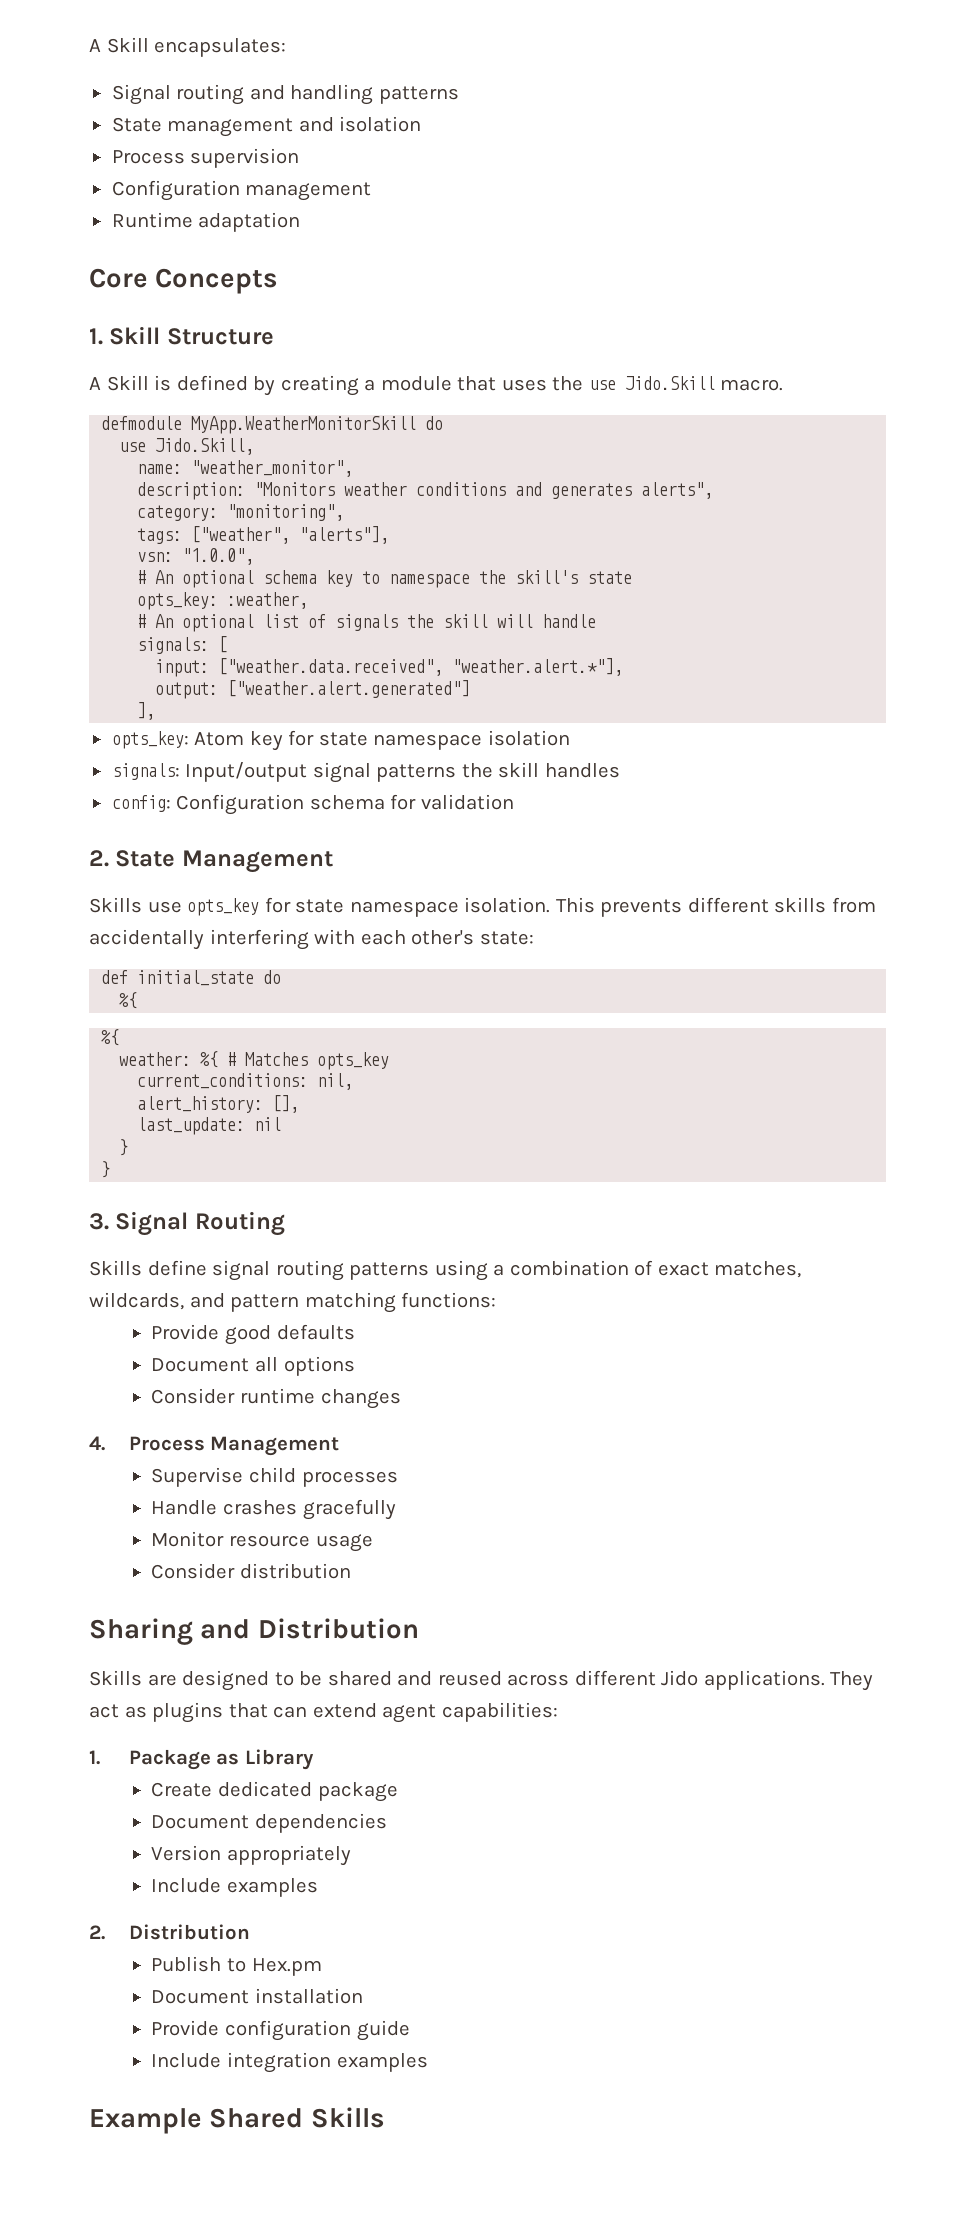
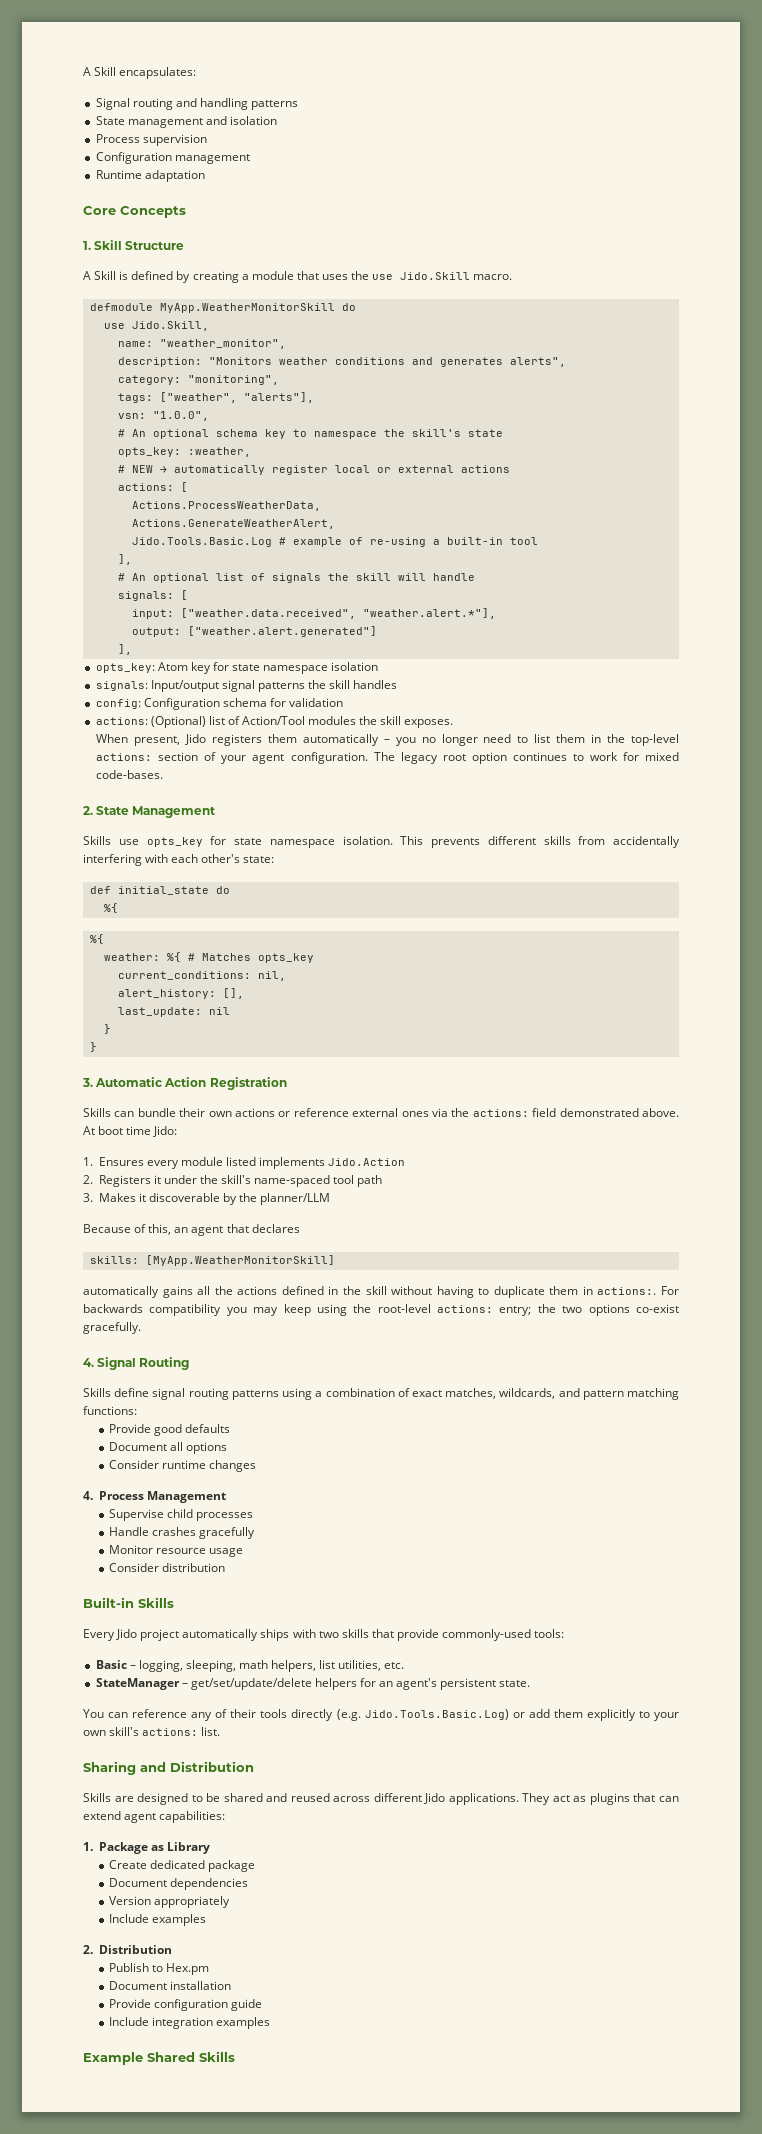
+ # NEW → automatically register local or external actions
+ actions: [
+ Actions.ProcessWeatherData,
+ Actions.GenerateWeatherAlert,
+ Jido.Tools.Basic.Log # example of re-using a built-in tool
+ ],
+ actions: (Optional) list of Action/Tool modules the skill exposes.
+ When present, Jido registers them automatically – you no longer need to list them in the top-level actions: section of your agent configuration. The legacy root option continues to work for mixed code-bases.
- 3. Signal Routing
+ 3. Automatic Action Registration
+ Skills can bundle their own actions or reference external ones via the actions: field demonstrated above. At boot time Jido:
+ 1. Ensures every module listed implements Jido.Action
+ 2. Registers it under the skill's name-spaced tool path
+ 3. Makes it discoverable by the planner/LLM
+ Because of this, an agent that declares
+ skills: [MyApp.WeatherMonitorSkill]
+ automatically gains all the actions defined in the skill without having to duplicate them in actions:. For backwards compatibility you may keep using the root-level actions: entry; the two options co-exist gracefully.
+ 4. Signal Routing
+ Built-in Skills
+ Every Jido project automatically ships with two skills that provide commonly-used tools:
+ Basic – logging, sleeping, math helpers, list utilities, etc.
+ StateManager – get/set/update/delete helpers for an agent's persistent state.
+ You can reference any of their tools directly (e.g. Jido.Tools.Basic.Log) or add them explicitly to your own skill's actions: list.

